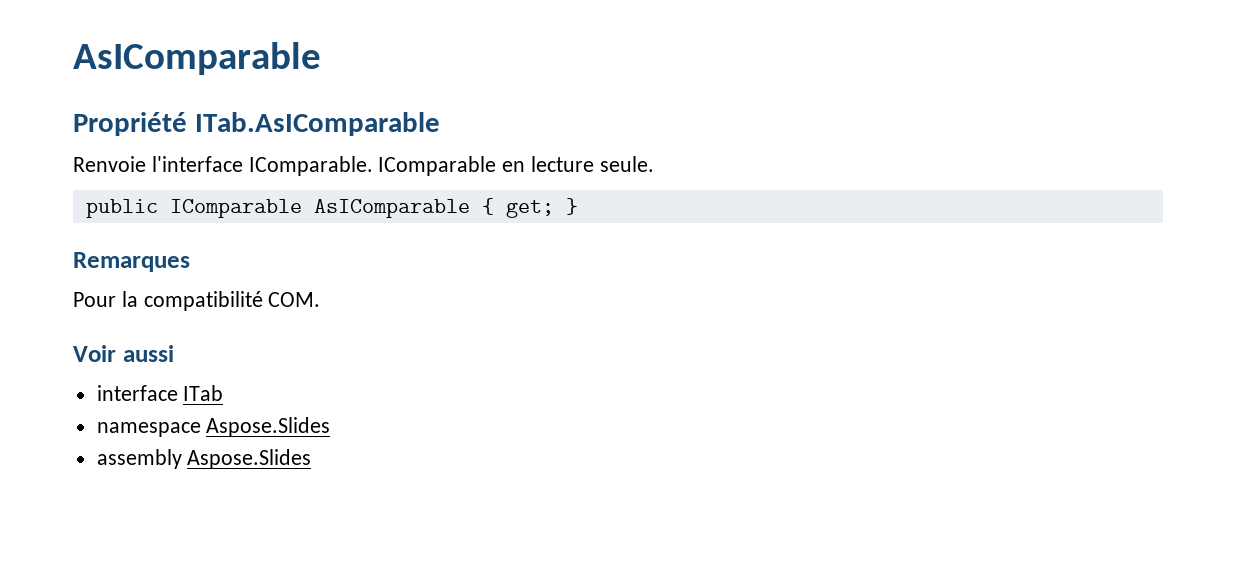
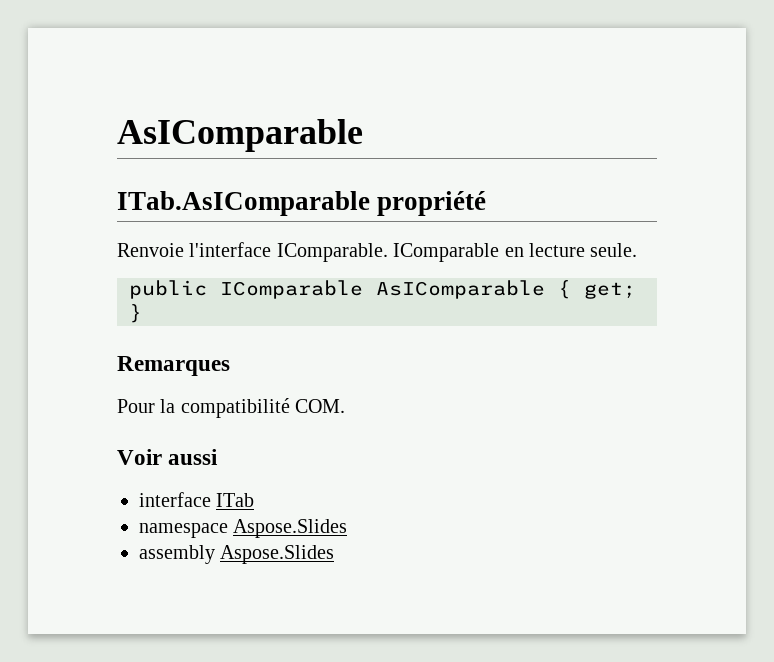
- Propriété ITab.AsIComparable
+ ITab.AsIComparable propriété

